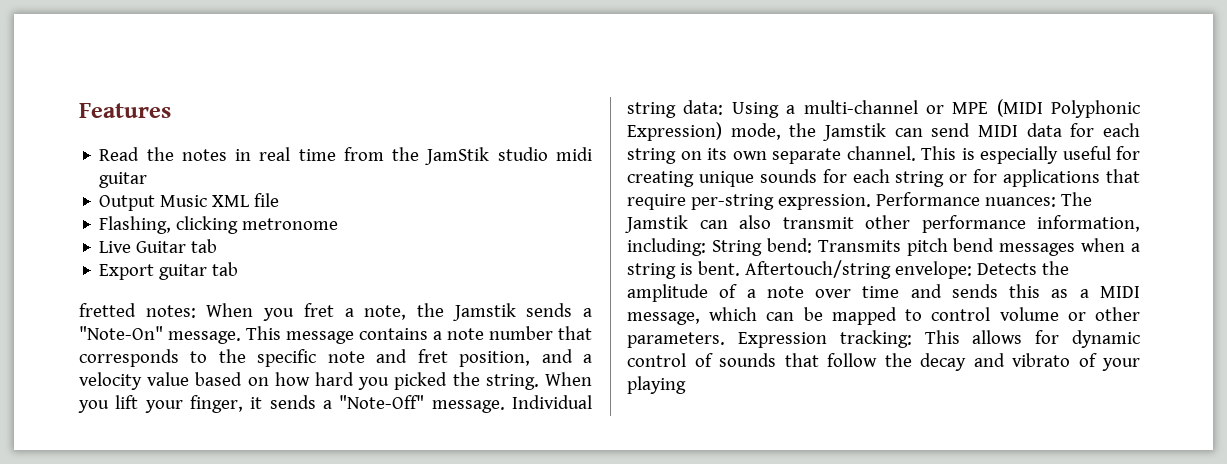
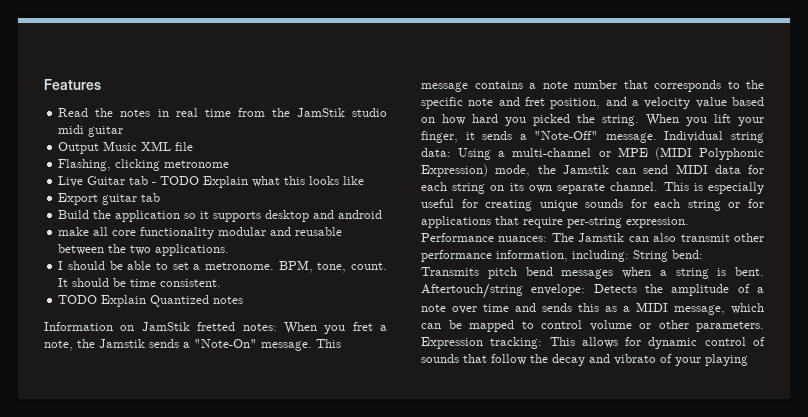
- Live Guitar tab
+ Live Guitar tab - TODO Explain what this looks like
  Export guitar tab
- fretted notes: When you fret a note, the Jamstik sends a "Note-On" message.
+ Build the application so it supports desktop and android
+ make all core functionality modular and reusable between the two applications.
+ I should be able to set a metronome. BPM, tone, count. It should be time consistent.
+ TODO Explain Quantized notes
+ Information on JamStik fretted notes: When you fret a note, the Jamstik sends a "Note-On" message.

